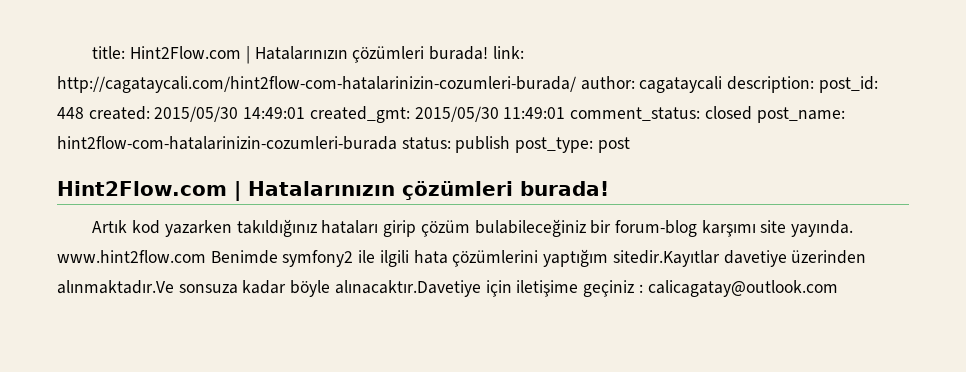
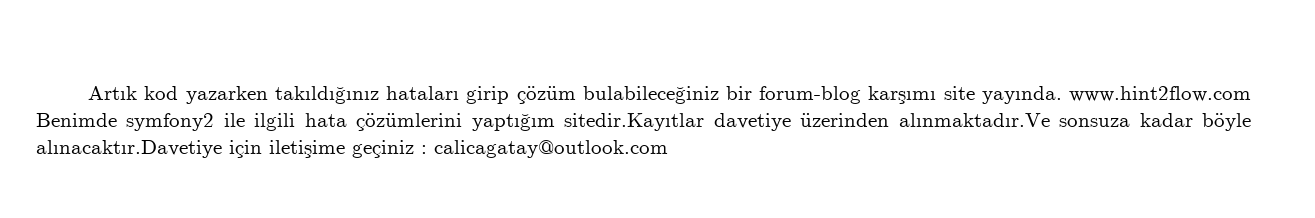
- title: Hint2Flow.com | Hatalarınızın çözümleri burada! link: http://cagataycali.com/hint2flow-com-hatalarinizin-cozumleri-burada/ author: cagataycali description: post_id: 448 created: 2015/05/30 14:49:01 created_gmt: 2015/05/30 11:49:01 comment_status: closed post_name: hint2flow-com-hatalarinizin-cozumleri-burada status: publish post_type: post
- Hint2Flow.com | Hatalarınızın çözümleri burada!

